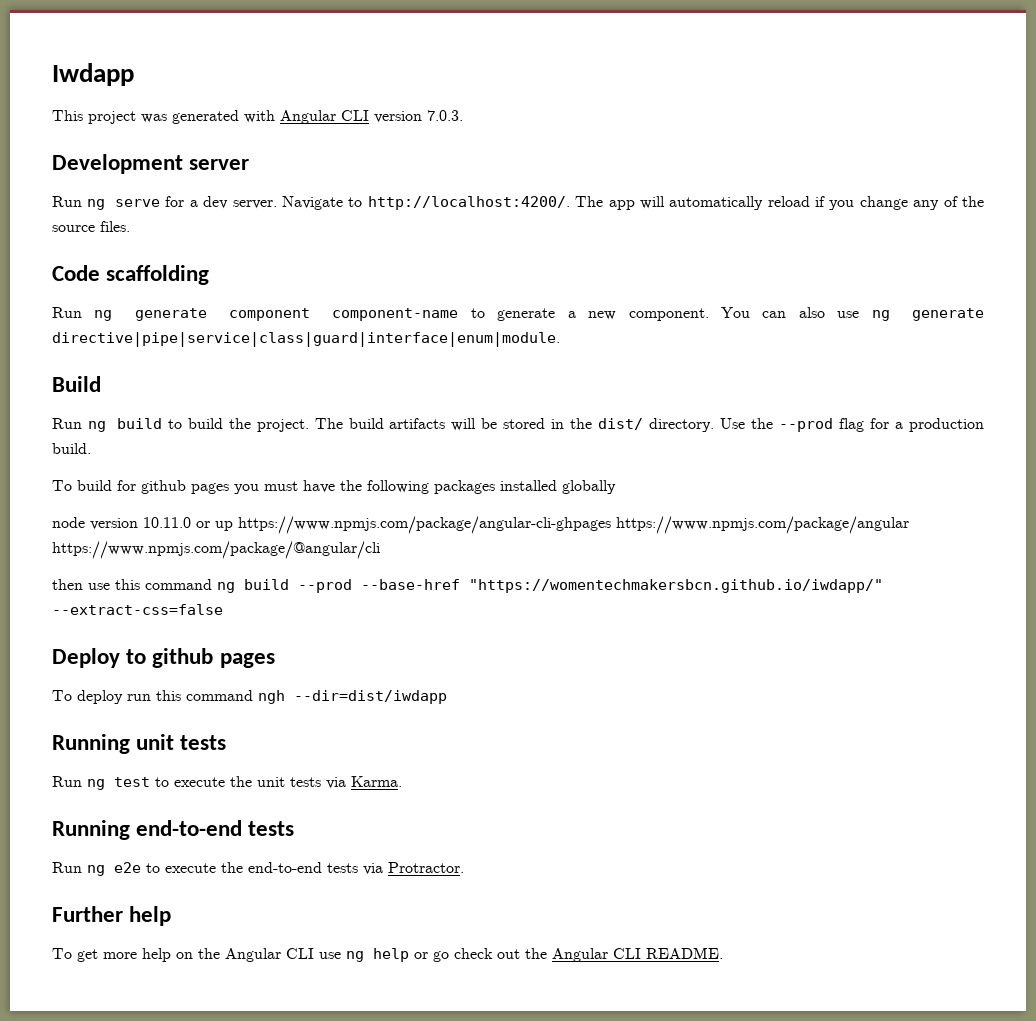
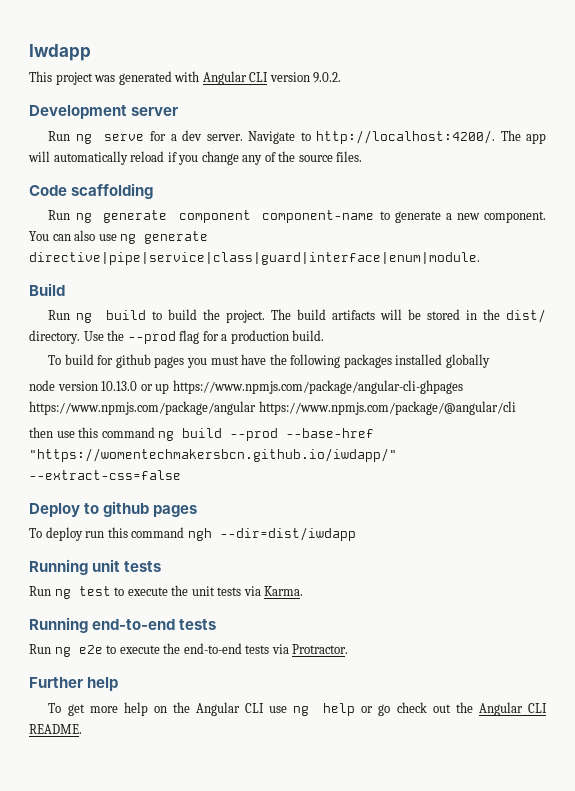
- This project was generated with Angular CLI version 7.0.3.
+ This project was generated with Angular CLI version 9.0.2.
- node version 10.11.0 or up https://www.npmjs.com/package/angular-cli-ghpages https://www.npmjs.com/package/angular https://www.npmjs.com/package/@angular/cli
+ node version 10.13.0 or up https://www.npmjs.com/package/angular-cli-ghpages https://www.npmjs.com/package/angular https://www.npmjs.com/package/@angular/cli

